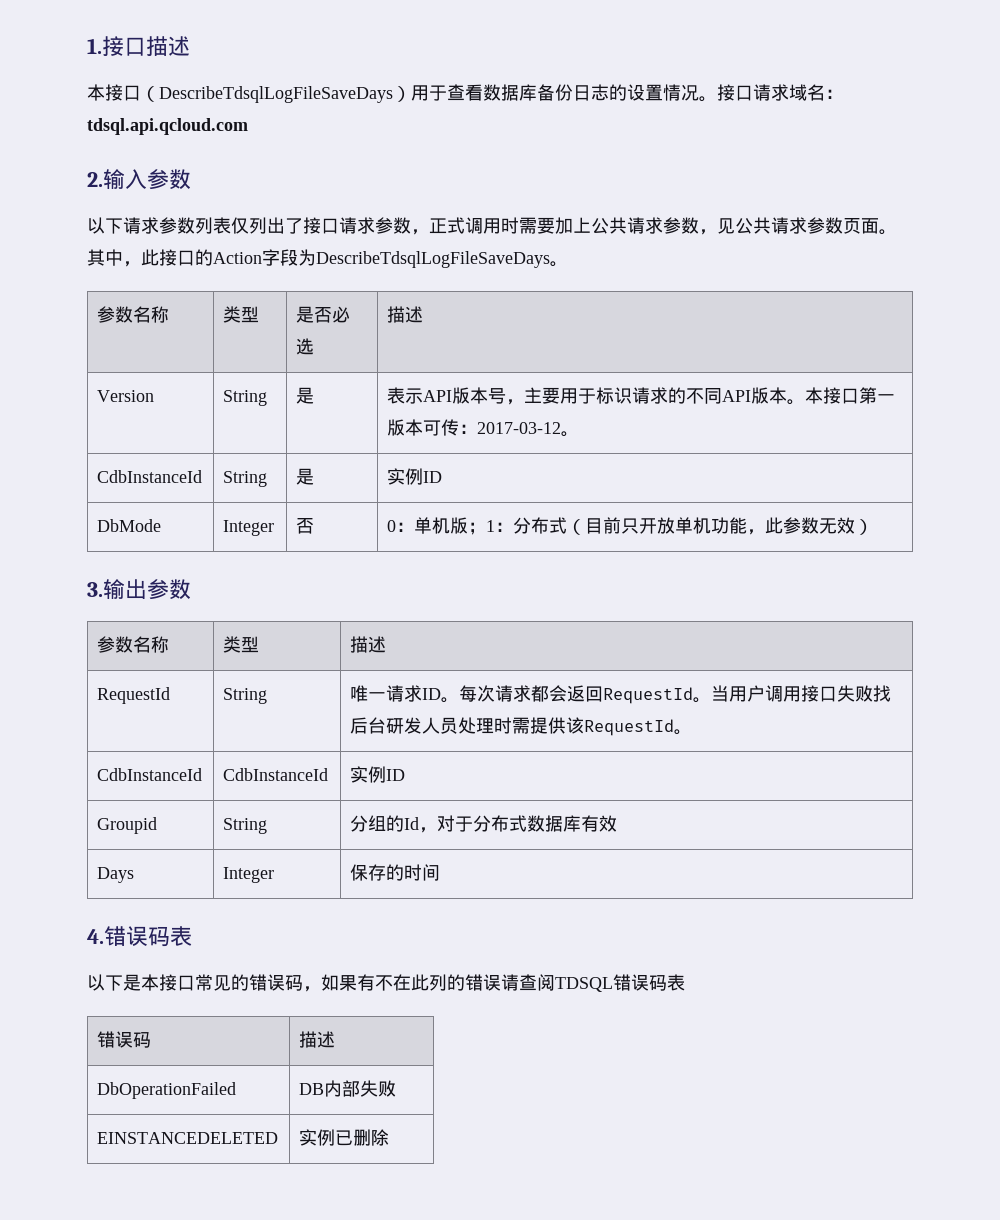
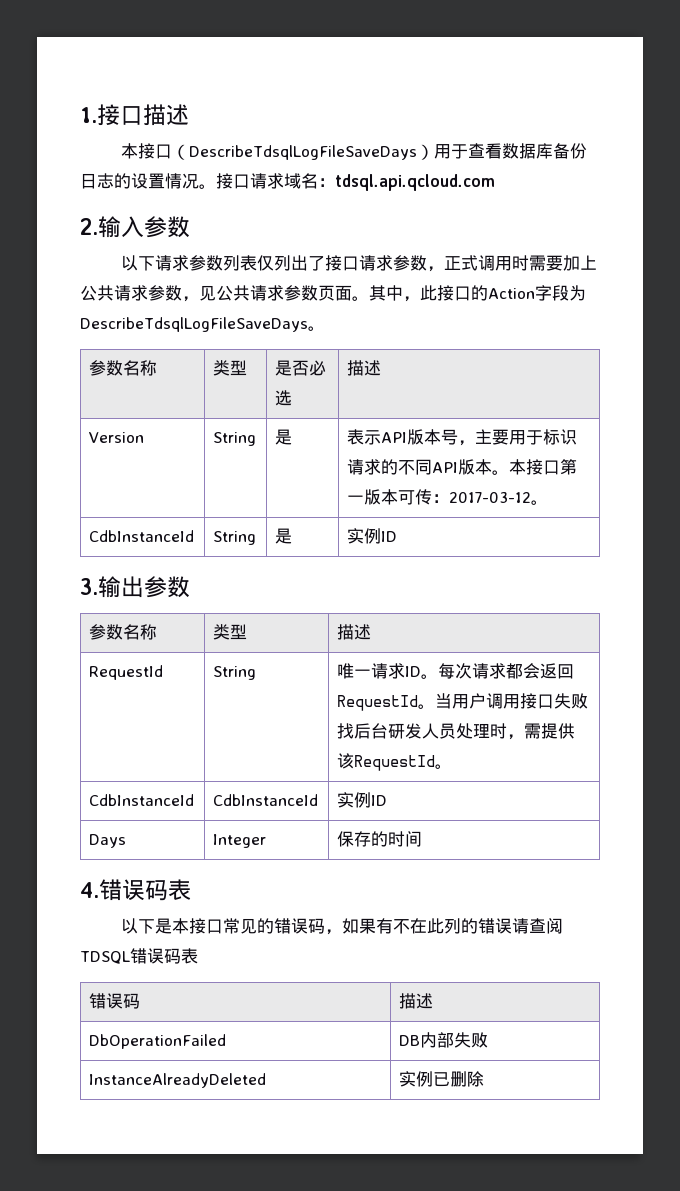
- DbMode | Integer | 否 | 0：单机版；1：分布式（目前只开放单机功能，此参数无效）
- RequestId | String | 唯一请求ID。每次请求都会返回RequestId。当用户调用接口失败找后台研发人员处理时需提供该RequestId。
+ RequestId | String | 唯一请求ID。每次请求都会返回RequestId。当用户调用接口失败找后台研发人员处理时，需提供该RequestId。
- Groupid | String | 分组的Id，对于分布式数据库有效
- EINSTANCEDELETED | 实例已删除
+ InstanceAlreadyDeleted | 实例已删除

